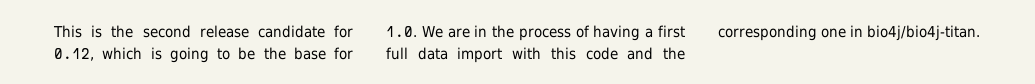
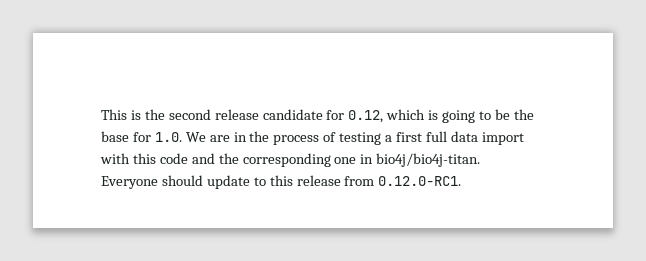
- This is the second release candidate for 0.12, which is going to be the base for 1.0. We are in the process of having a first full data import with this code and the corresponding one in bio4j/bio4j-titan.
+ This is the second release candidate for 0.12, which is going to be the base for 1.0. We are in the process of testing a first full data import with this code and the corresponding one in bio4j/bio4j-titan.
+ Everyone should update to this release from 0.12.0-RC1.

